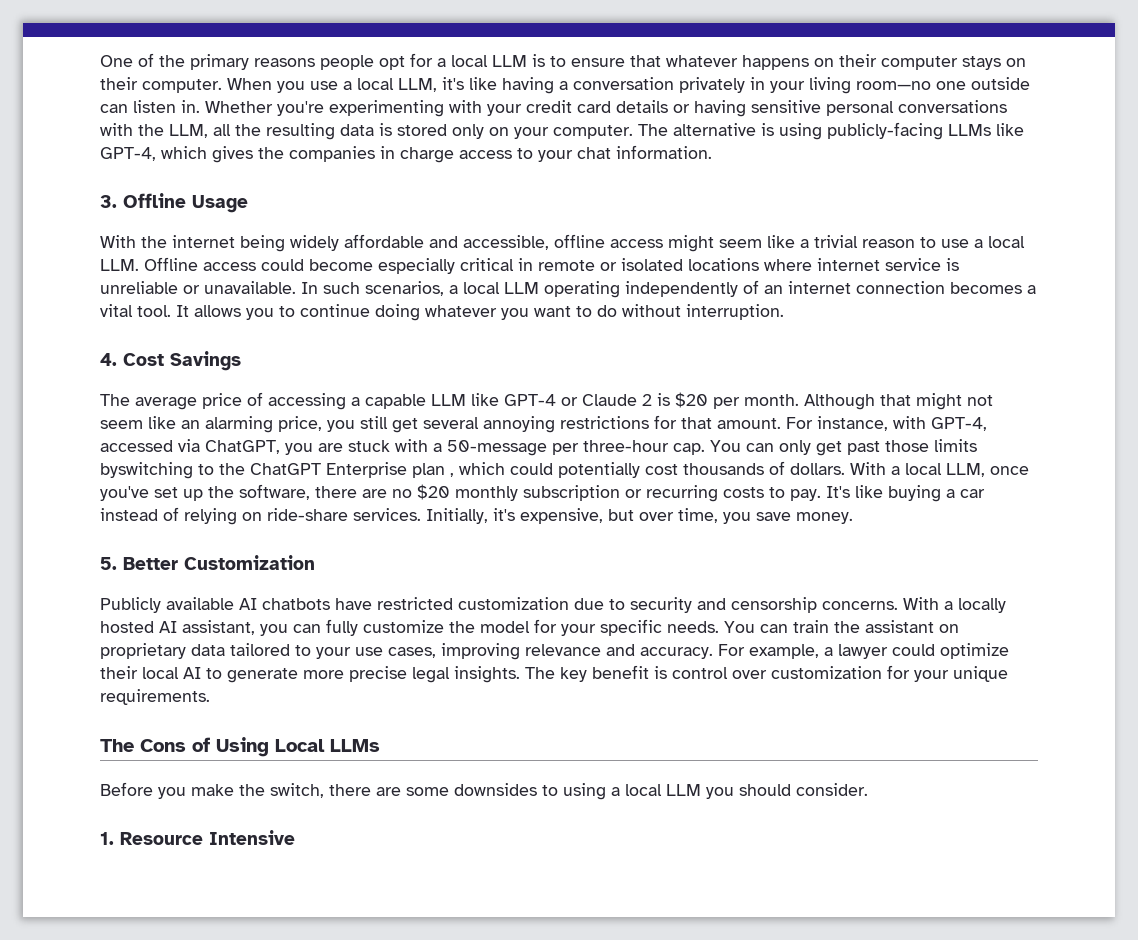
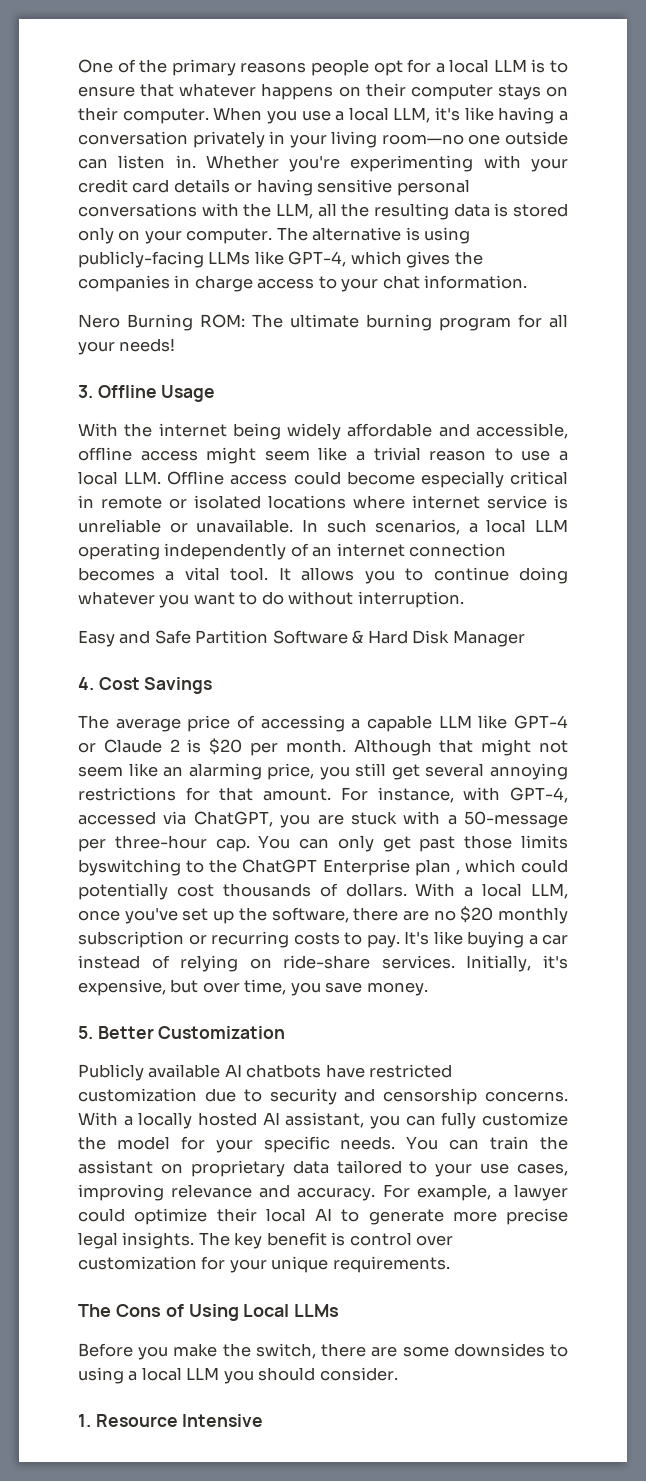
+ Nero Burning ROM: The ultimate burning program for all your needs!
+ Easy and Safe Partition Software & Hard Disk Manager

